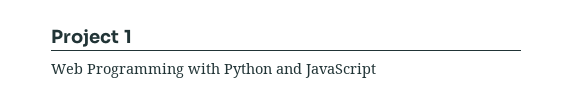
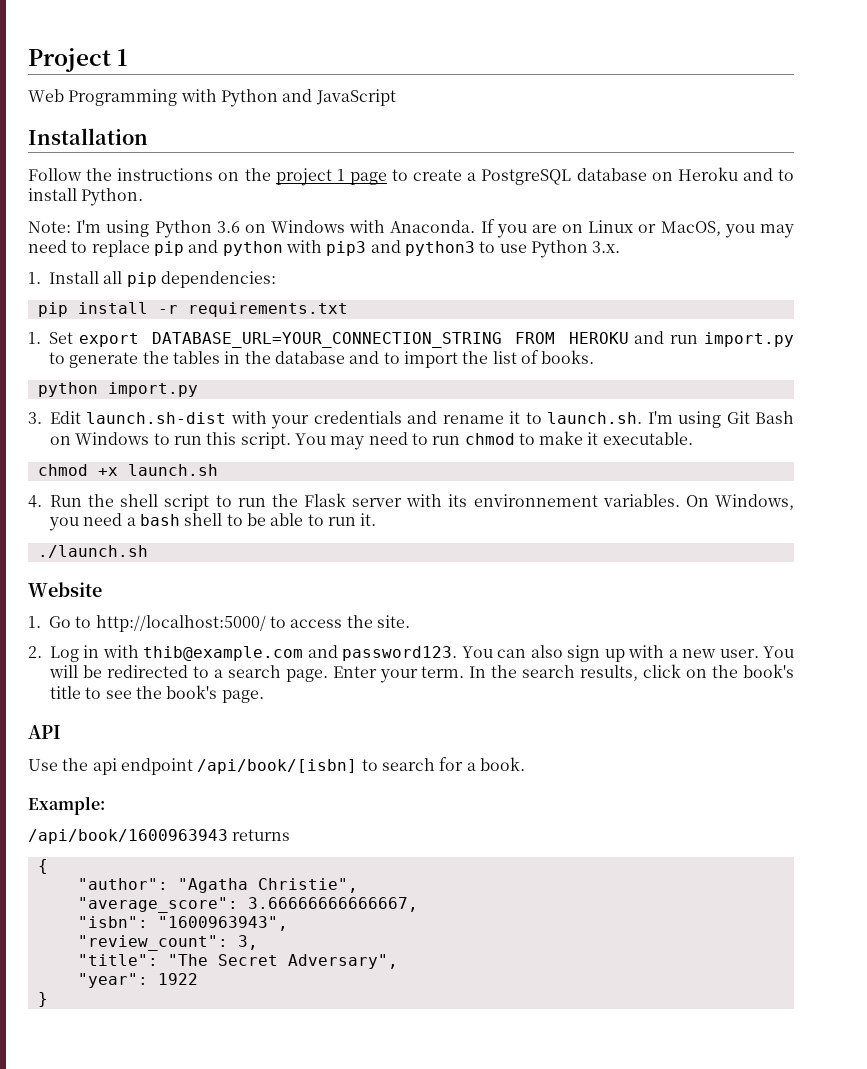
+ Installation
+ Follow the instructions on the project 1 page to create a PostgreSQL database on Heroku and to install Python.
+ Note: I'm using Python 3.6 on Windows with Anaconda. If you are on Linux or MacOS, you may need to replace pip and python with pip3 and python3 to use Python 3.x.
+ 1. Install all pip dependencies:
+ pip install -r requirements.txt
+ 1. Set export DATABASE_URL=YOUR_CONNECTION_STRING FROM HEROKU and run import.py to generate the tables in the database and to import the list of books.
+ python import.py
+ 3. Edit launch.sh-dist with your credentials and rename it to launch.sh. I'm using Git Bash on Windows to run this script. You may need to run chmod to make it executable.
+ chmod +x launch.sh
+ 4. Run the shell script to run the Flask server with its environnement variables. On Windows, you need a bash shell to be able to run it.
+ ./launch.sh
+ Website
+ 1. Go to http://localhost:5000/ to access the site.
+ 2. Log in with thib@example.com and password123. You can also sign up with a new user. You will be redirected to a search page. Enter your term. In the search results, click on the book's title to see the book's page.
+ API
+ Use the api endpoint /api/book/[isbn] to search for a book.
+ Example:
+ /api/book/1600963943 returns
+ {
+ "author": "Agatha Christie",
+ "average_score": 3.66666666666667,
+ "isbn": "1600963943",
+ "review_count": 3,
+ "title": "The Secret Adversary",
+ "year": 1922
+ }

